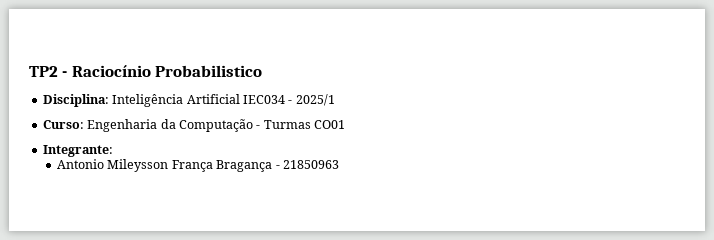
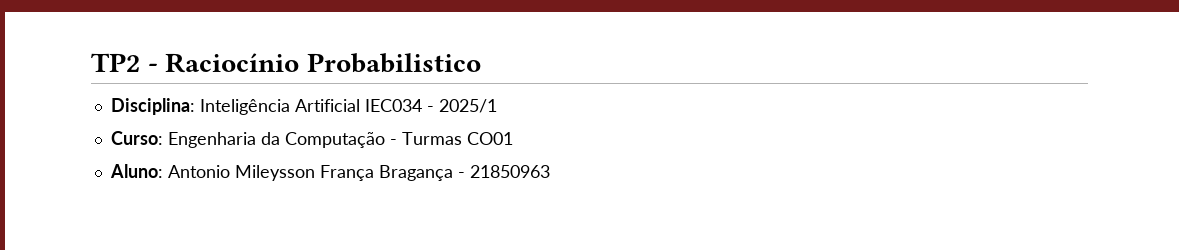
- Integrante:
- Antonio Mileysson França Bragança - 21850963
+ Aluno: Antonio Mileysson França Bragança - 21850963

